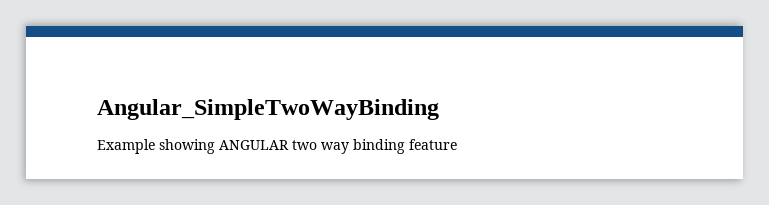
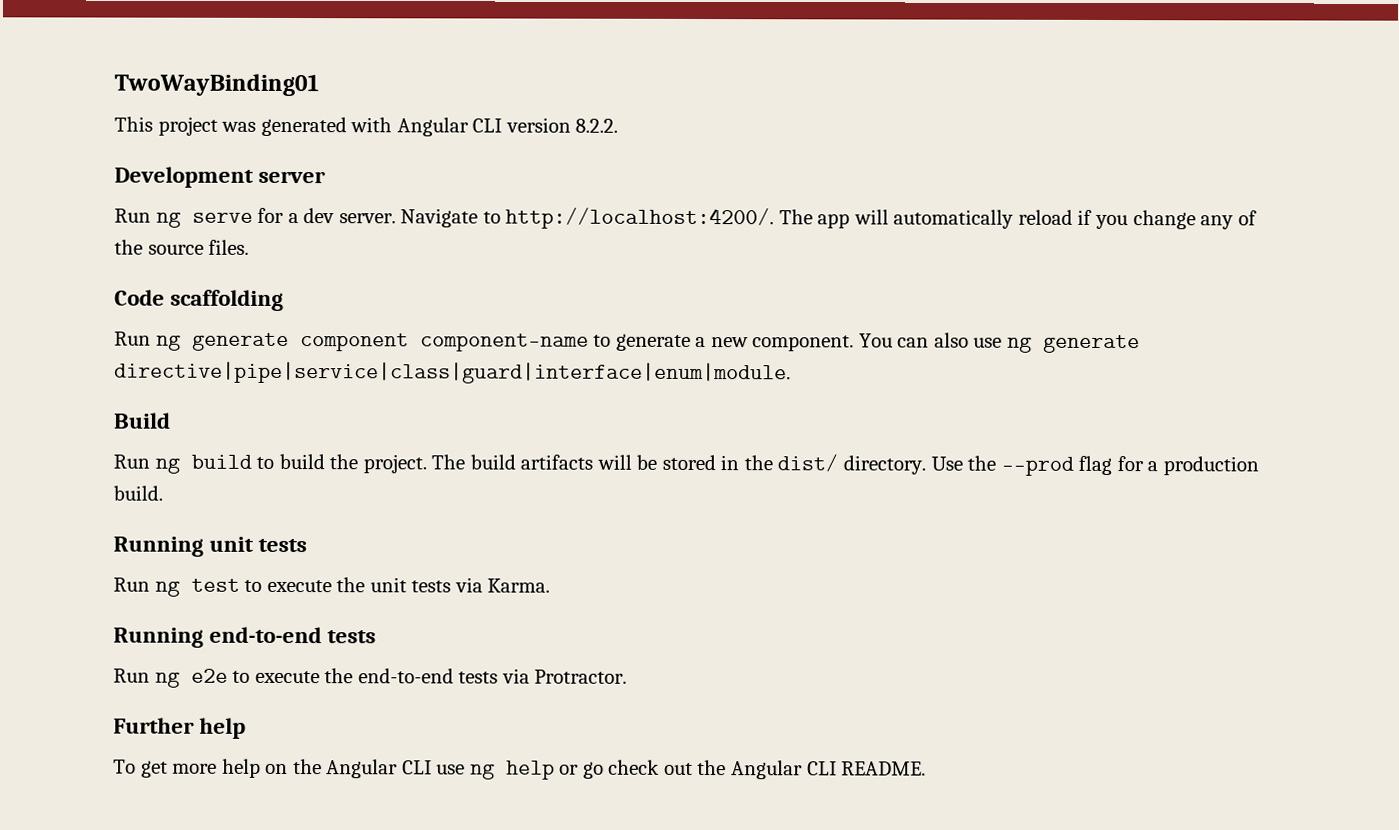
- Angular_SimpleTwoWayBinding
- Example showing ANGULAR two way binding feature
+ TwoWayBinding01
+ This project was generated with Angular CLI version 8.2.2.
+ Development server
+ Run ng serve for a dev server. Navigate to http://localhost:4200/. The app will automatically reload if you change any of the source files.
+ Code scaffolding
+ Run ng generate component component-name to generate a new component. You can also use ng generate directive|pipe|service|class|guard|interface|enum|module.
+ Build
+ Run ng build to build the project. The build artifacts will be stored in the dist/ directory. Use the --prod flag for a production build.
+ Running unit tests
+ Run ng test to execute the unit tests via Karma.
+ Running end-to-end tests
+ Run ng e2e to execute the end-to-end tests via Protractor.
+ Further help
+ To get more help on the Angular CLI use ng help or go check out the Angular CLI README.

